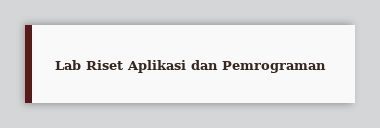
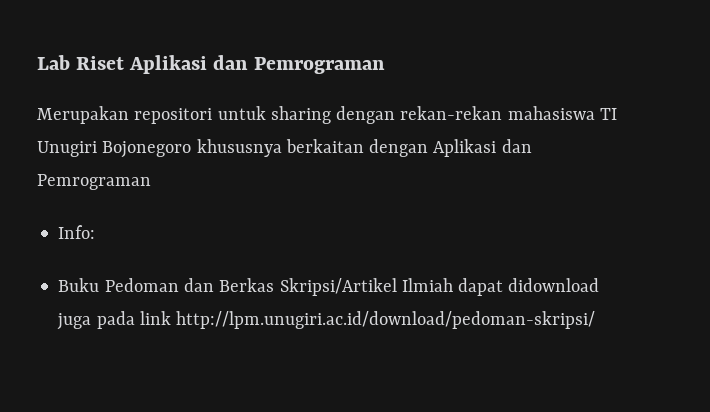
+ Merupakan repositori untuk sharing dengan rekan-rekan mahasiswa TI Unugiri Bojonegoro khususnya berkaitan dengan Aplikasi dan Pemrograman
+ Info:
+ Buku Pedoman dan Berkas Skripsi/Artikel Ilmiah dapat didownload juga pada link http://lpm.unugiri.ac.id/download/pedoman-skripsi/

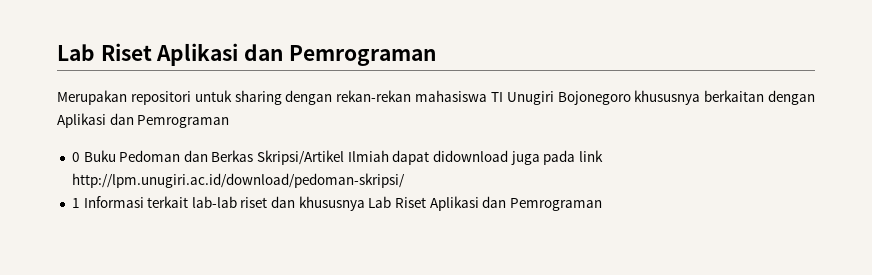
- Info:
- Buku Pedoman dan Berkas Skripsi/Artikel Ilmiah dapat didownload juga pada link http://lpm.unugiri.ac.id/download/pedoman-skripsi/
+ 0 Buku Pedoman dan Berkas Skripsi/Artikel Ilmiah dapat didownload juga pada link http://lpm.unugiri.ac.id/download/pedoman-skripsi/
+ 1 Informasi terkait lab-lab riset dan khususnya Lab Riset Aplikasi dan Pemrograman

